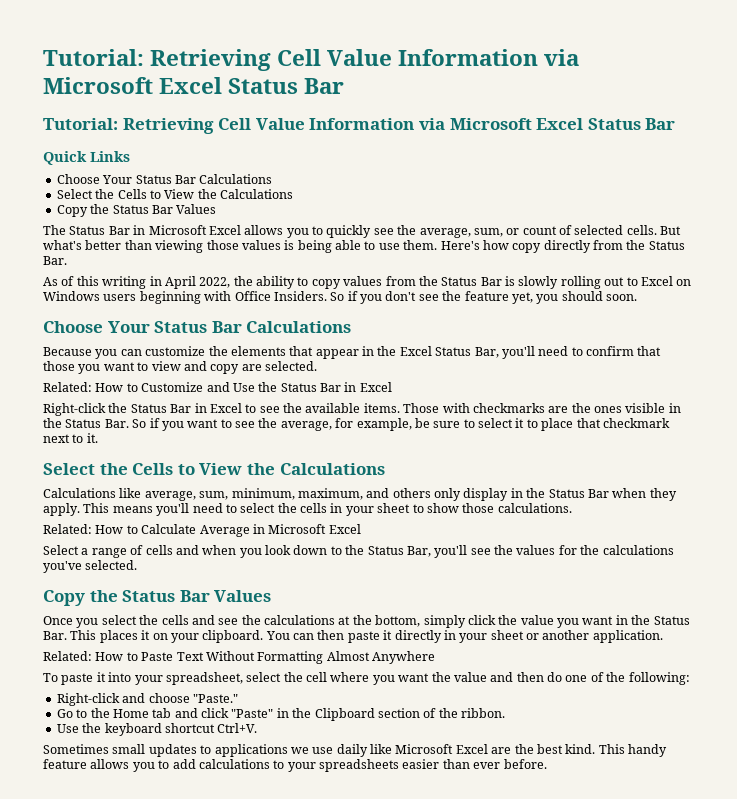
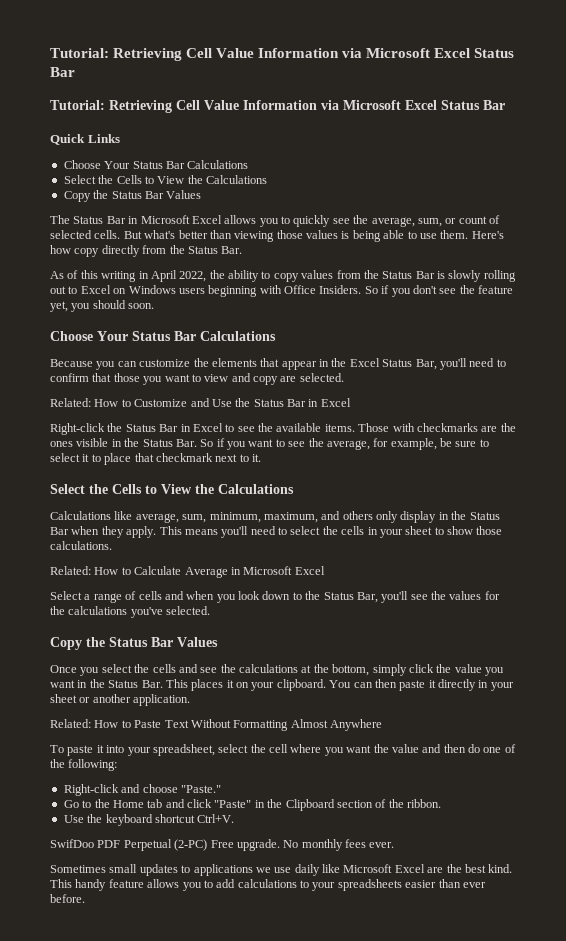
+ SwifDoo PDF Perpetual (2-PC) Free upgrade. No monthly fees ever.

